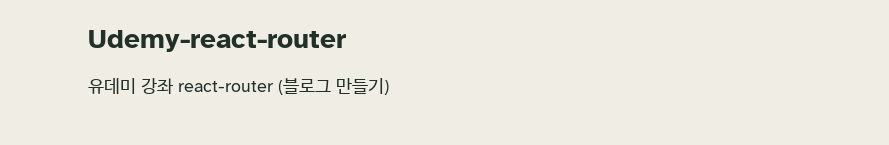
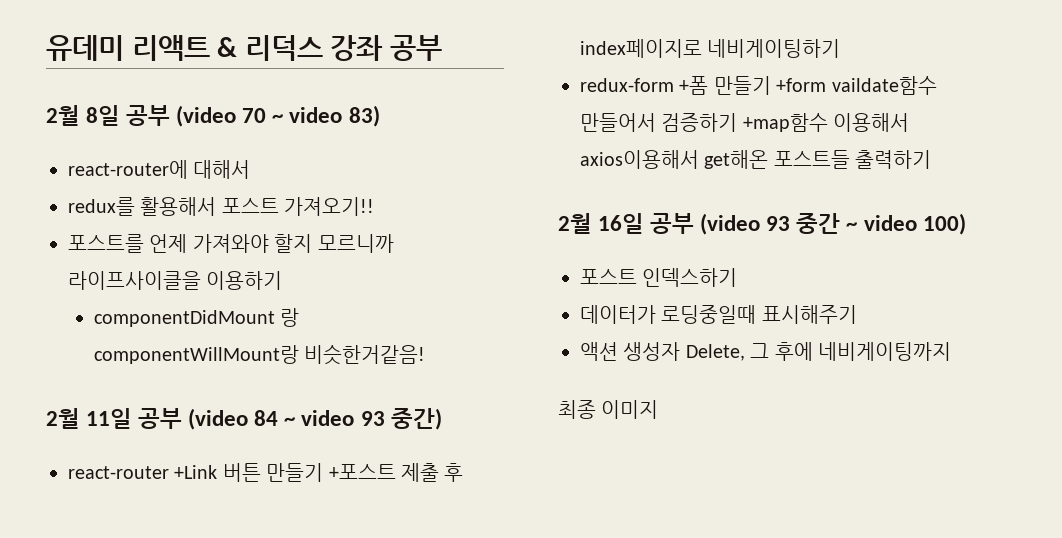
- Udemy-react-router
- 유데미 강좌 react-router (블로그 만들기)
+ 유데미 리액트 & 리덕스 강좌 공부
+ 2월 8일 공부 (video 70 ~ video 83)
+ react-router에 대해서
+ redux를 활용해서 포스트 가져오기!!
+ 포스트를 언제 가져와야 할지 모르니까 라이프사이클을 이용하기
+ componentDidMount 랑 componentWillMount랑 비슷한거같음!
+ 2월 11일 공부 (video 84 ~ video 93 중간)
+ react-router +Link 버튼 만들기 +포스트 제출 후 index페이지로 네비게이팅하기
+ redux-form +폼 만들기 +form vaildate함수 만들어서 검증하기 +map함수 이용해서 axios이용해서 get해온 포스트들 출력하기
+ 2월 16일 공부 (video 93 중간 ~ video 100)
+ 포스트 인덱스하기
+ 데이터가 로딩중일때 표시해주기
+ 액션 생성자 Delete, 그 후에 네비게이팅까지
+ 최종 이미지

